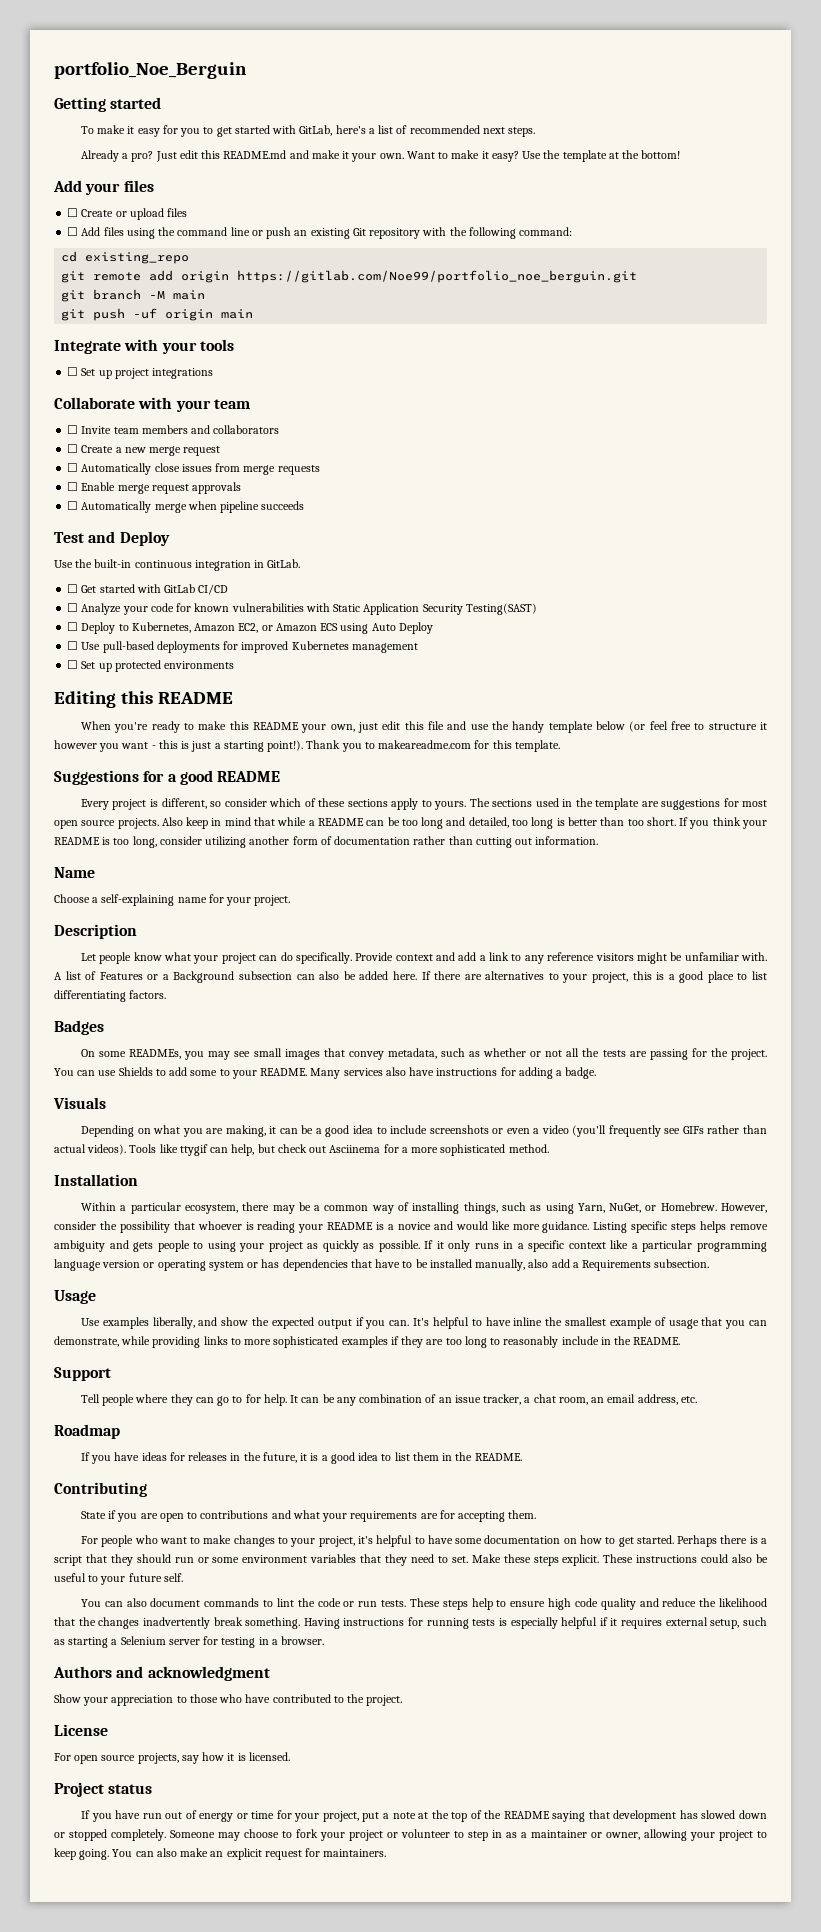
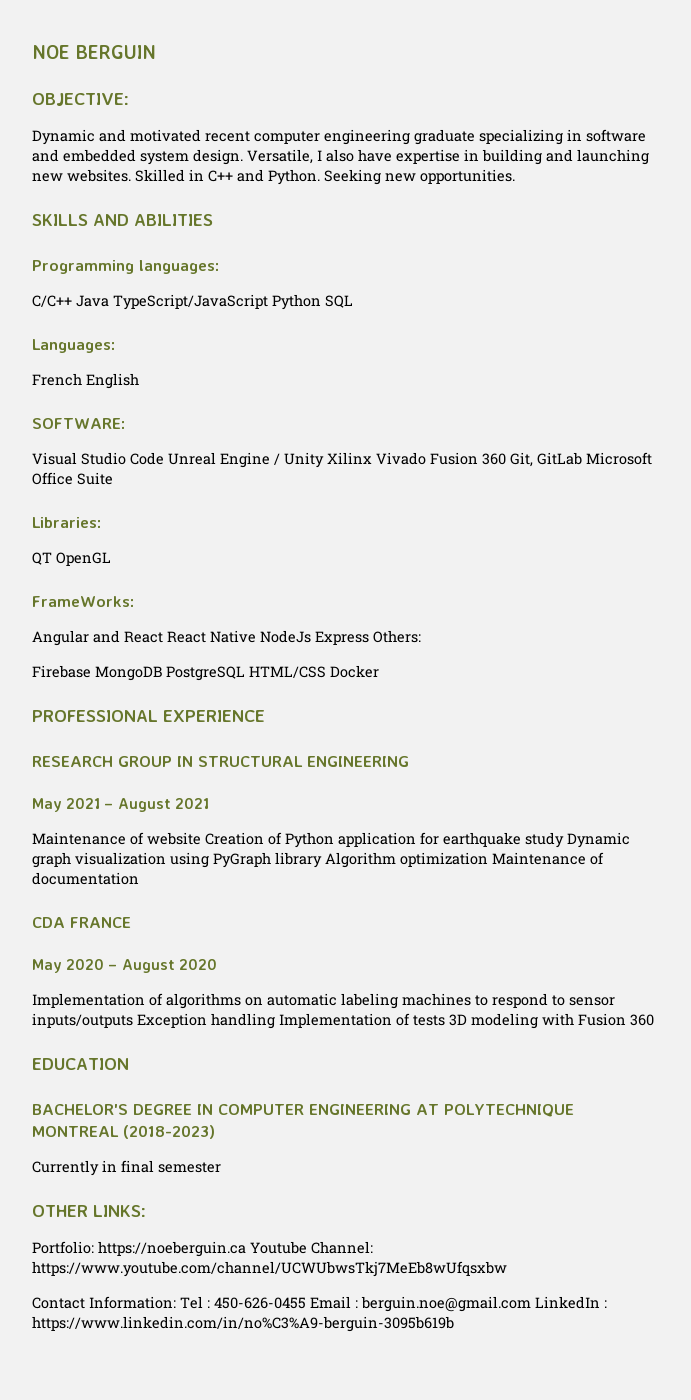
- portfolio_Noe_Berguin
- Getting started
- To make it easy for you to get started with GitLab, here's a list of recommended next steps.
- Already a pro? Just edit this README.md and make it your own. Want to make it easy? Use the template at the bottom!
- Add your files
- ☐ Create or upload files
- ☐ Add files using the command line or push an existing Git repository with the following command:
- cd existing_repo
- git remote add origin https://gitlab.com/Noe99/portfolio_noe_berguin.git
- git branch -M main
- git push -uf origin main
- Integrate with your tools
- ☐ Set up project integrations
- Collaborate with your team
- ☐ Invite team members and collaborators
- ☐ Create a new merge request
- ☐ Automatically close issues from merge requests
- ☐ Enable merge request approvals
- ☐ Automatically merge when pipeline succeeds
- Test and Deploy
- Use the built-in continuous integration in GitLab.
- ☐ Get started with GitLab CI/CD
- ☐ Analyze your code for known vulnerabilities with Static Application Security Testing(SAST)
- ☐ Deploy to Kubernetes, Amazon EC2, or Amazon ECS using Auto Deploy
- ☐ Use pull-based deployments for improved Kubernetes management
- ☐ Set up protected environments
- Editing this README
- When you're ready to make this README your own, just edit this file and use the handy template below (or feel free to structure it however you want - this is just a starting point!). Thank you to makeareadme.com for this template.
- Suggestions for a good README
- Every project is different, so consider which of these sections apply to yours. The sections used in the template are suggestions for most open source projects. Also keep in mind that while a README can be too long and detailed, too long is better than too short. If you think your README is too long, consider utilizing another form of documentation rather than cutting out information.
- Name
- Choose a self-explaining name for your project.
- Description
- Let people know what your project can do specifically. Provide context and add a link to any reference visitors might be unfamiliar with. A list of Features or a Background subsection can also be added here. If there are alternatives to your project, this is a good place to list differentiating factors.
- Badges
- On some READMEs, you may see small images that convey metadata, such as whether or not all the tests are passing for the project. You can use Shields to add some to your README. Many services also have instructions for adding a badge.
- Visuals
- Depending on what you are making, it can be a good idea to include screenshots or even a video (you'll frequently see GIFs rather than actual videos). Tools like ttygif can help, but check out Asciinema for a more sophisticated method.
- Installation
- Within a particular ecosystem, there may be a common way of installing things, such as using Yarn, NuGet, or Homebrew. However, consider the possibility that whoever is reading your README is a novice and would like more guidance. Listing specific steps helps remove ambiguity and gets people to using your project as quickly as possible. If it only runs in a specific context like a particular programming language version or operating system or has dependencies that have to be installed manually, also add a Requirements subsection.
- Usage
- Use examples liberally, and show the expected output if you can. It's helpful to have inline the smallest example of usage that you can demonstrate, while providing links to more sophisticated examples if they are too long to reasonably include in the README.
- Support
- Tell people where they can go to for help. It can be any combination of an issue tracker, a chat room, an email address, etc.
- Roadmap
- If you have ideas for releases in the future, it is a good idea to list them in the README.
- Contributing
- State if you are open to contributions and what your requirements are for accepting them.
- For people who want to make changes to your project, it's helpful to have some documentation on how to get started. Perhaps there is a script that they should run or some environment variables that they need to set. Make these steps explicit. These instructions could also be useful to your future self.
- You can also document commands to lint the code or run tests. These steps help to ensure high code quality and reduce the likelihood that the changes inadvertently break something. Having instructions for running tests is especially helpful if it requires external setup, such as starting a Selenium server for testing in a browser.
- Authors and acknowledgment
- Show your appreciation to those who have contributed to the project.
- License
- For open source projects, say how it is licensed.
- Project status
- If you have run out of energy or time for your project, put a note at the top of the README saying that development has slowed down or stopped completely. Someone may choose to fork your project or volunteer to step in as a maintainer or owner, allowing your project to keep going. You can also make an explicit request for maintainers.
+ NOE BERGUIN
+ OBJECTIVE:
+ Dynamic and motivated recent computer engineering graduate specializing in software and embedded system design. Versatile, I also have expertise in building and launching new websites. Skilled in C++ and Python. Seeking new opportunities.
+ SKILLS AND ABILITIES
+ Programming languages:
+ C/C++ Java TypeScript/JavaScript Python SQL
+ Languages:
+ French English
+ SOFTWARE:
+ Visual Studio Code Unreal Engine / Unity Xilinx Vivado Fusion 360 Git, GitLab Microsoft Office Suite
+ Libraries:
+ QT OpenGL
+ FrameWorks:
+ Angular and React React Native NodeJs Express Others:
+ Firebase MongoDB PostgreSQL HTML/CSS Docker
+ PROFESSIONAL EXPERIENCE
+ RESEARCH GROUP IN STRUCTURAL ENGINEERING
+ May 2021 – August 2021
+ Maintenance of website Creation of Python application for earthquake study Dynamic graph visualization using PyGraph library Algorithm optimization Maintenance of documentation
+ CDA FRANCE
+ May 2020 – August 2020
+ Implementation of algorithms on automatic labeling machines to respond to sensor inputs/outputs Exception handling Implementation of tests 3D modeling with Fusion 360
+ EDUCATION
+ BACHELOR'S DEGREE IN COMPUTER ENGINEERING AT POLYTECHNIQUE MONTREAL (2018-2023)
+ Currently in final semester
+ OTHER LINKS:
+ Portfolio: https://noeberguin.ca Youtube Channel: https://www.youtube.com/channel/UCWUbwsTkj7MeEb8wUfqsxbw
+ Contact Information: Tel : 450-626-0455 Email : berguin.noe@gmail.com LinkedIn : https://www.linkedin.com/in/no%C3%A9-berguin-3095b619b

